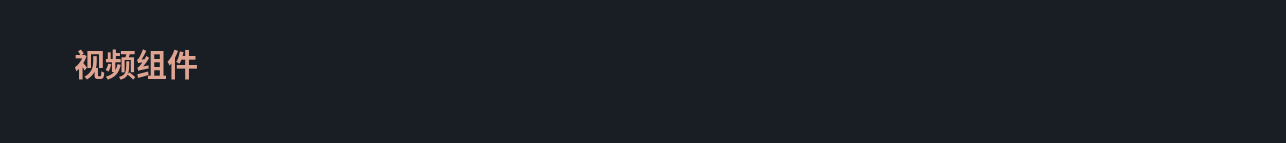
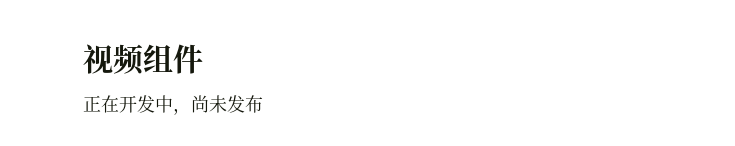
+ 正在开发中，尚未发布

